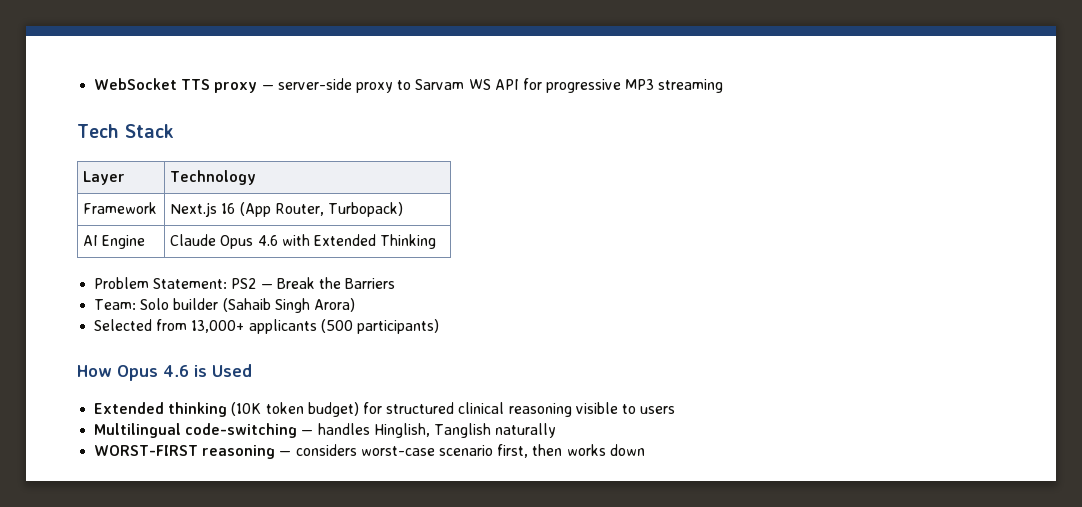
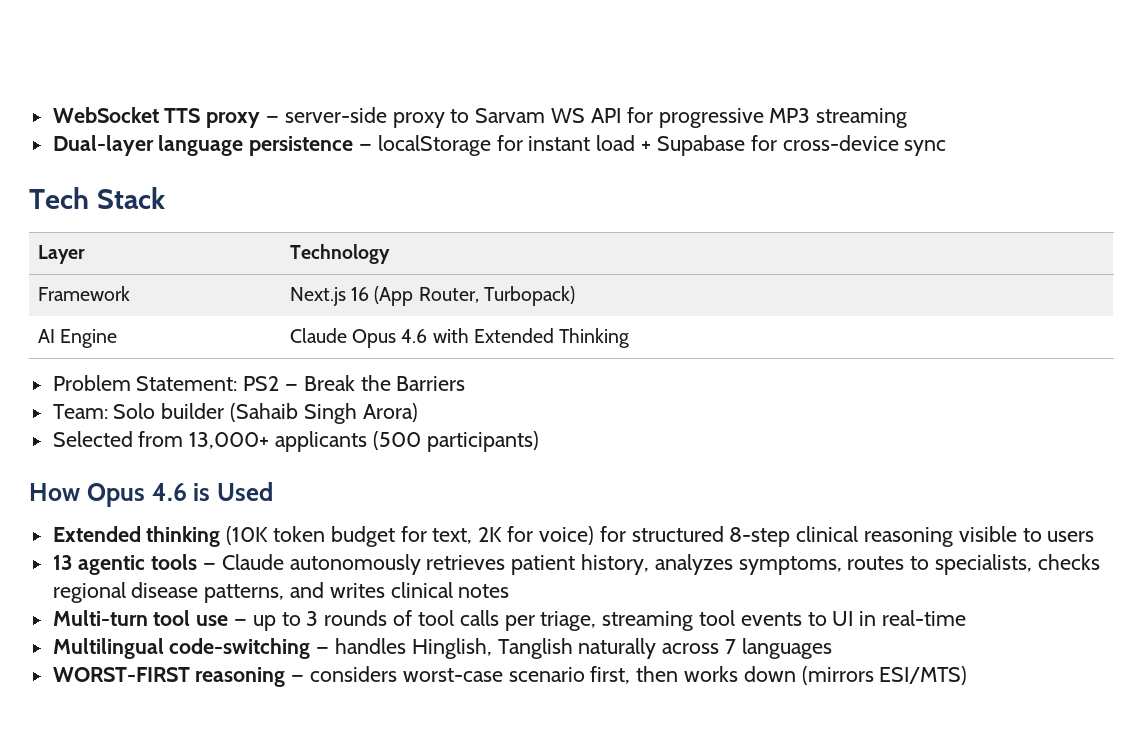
+ Dual-layer language persistence — localStorage for instant load + Supabase for cross-device sync
- Extended thinking (10K token budget) for structured clinical reasoning visible to users
+ Extended thinking (10K token budget for text, 2K for voice) for structured 8-step clinical reasoning visible to users
+ 13 agentic tools — Claude autonomously retrieves patient history, analyzes symptoms, routes to specialists, checks regional disease patterns, and writes clinical notes
+ Multi-turn tool use — up to 3 rounds of tool calls per triage, streaming tool events to UI in real-time
- Multilingual code-switching — handles Hinglish, Tanglish naturally
+ Multilingual code-switching — handles Hinglish, Tanglish naturally across 7 languages
- WORST-FIRST reasoning — considers worst-case scenario first, then works down
+ WORST-FIRST reasoning — considers worst-case scenario first, then works down (mirrors ESI/MTS)

